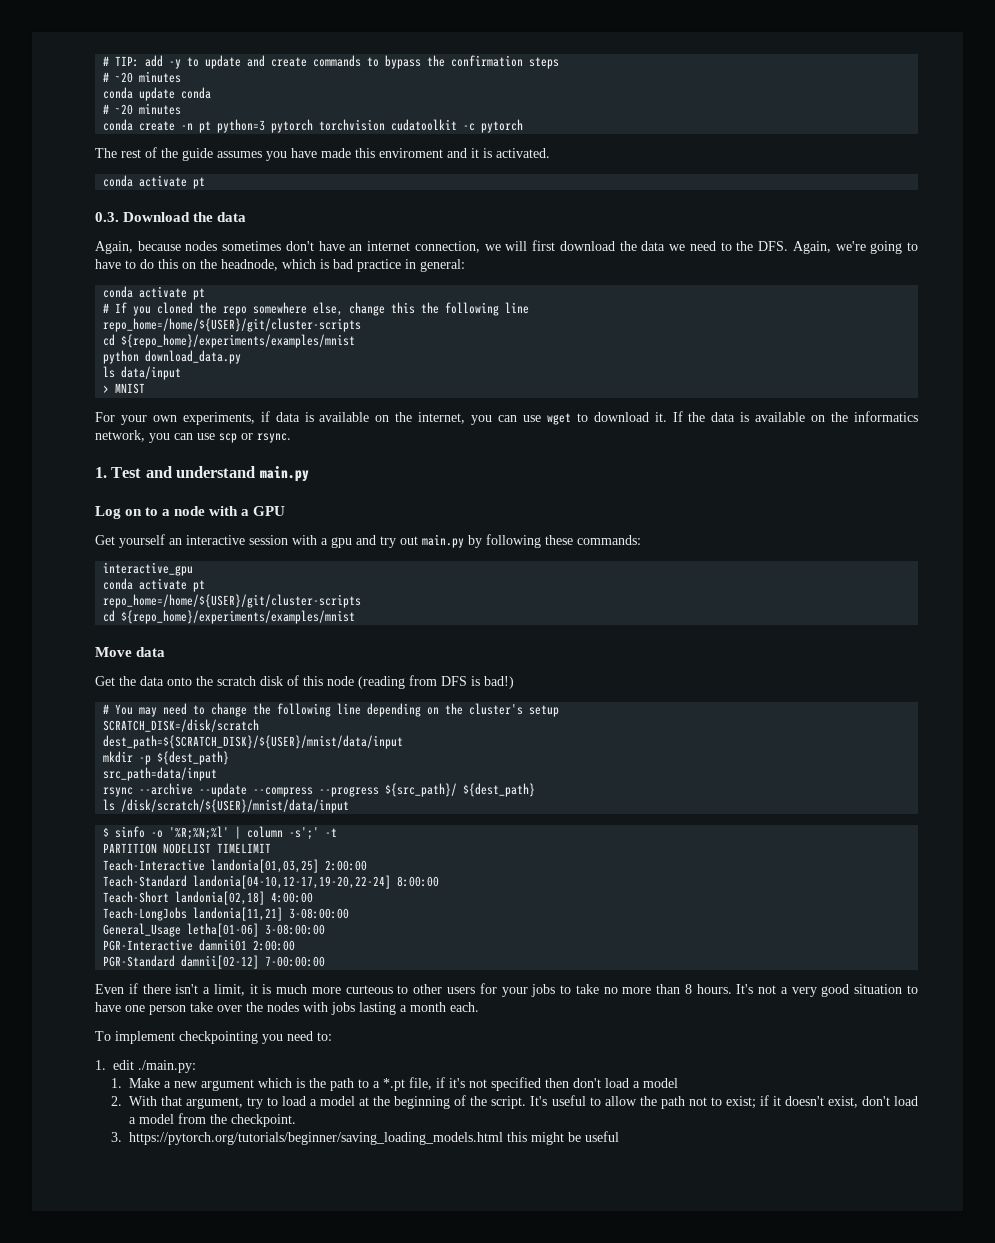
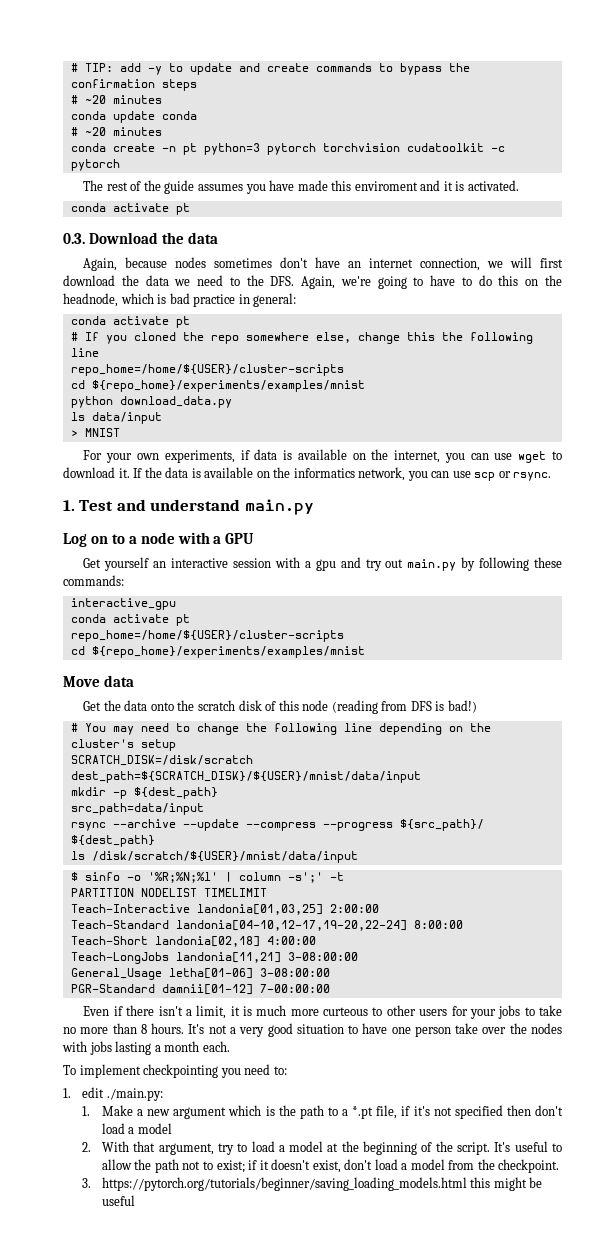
  # If you cloned the repo somewhere else, change this the following line
- repo_home=/home/${USER}/git/cluster-scripts
+ repo_home=/home/${USER}/cluster-scripts
  interactive_gpu
  conda activate pt
- repo_home=/home/${USER}/git/cluster-scripts
+ repo_home=/home/${USER}/cluster-scripts
- PGR-Interactive damnii01 2:00:00
- PGR-Standard damnii[02-12] 7-00:00:00
+ PGR-Standard damnii[01-12] 7-00:00:00

